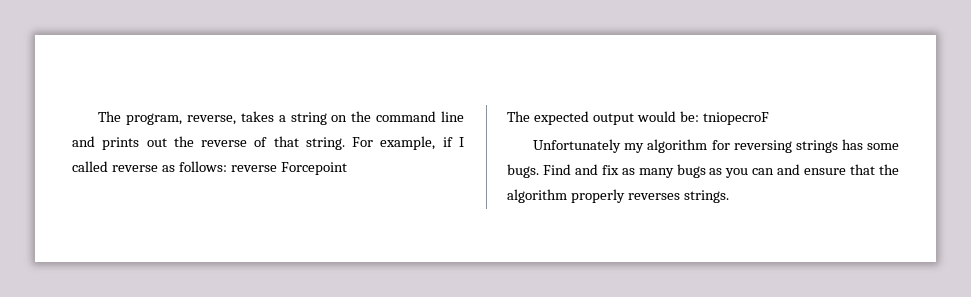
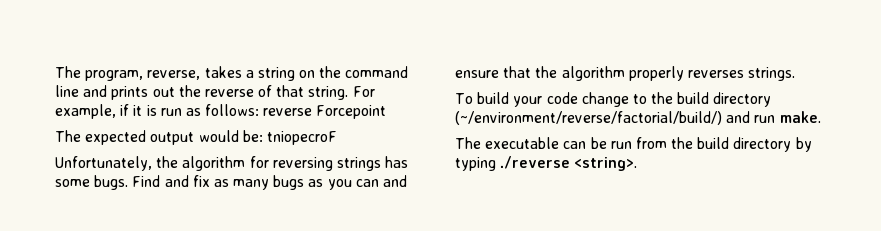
- For example, if I called reverse as follows: reverse Forcepoint
+ For example, if it is run as follows: reverse Forcepoint
- Unfortunately my algorithm for reversing strings has some bugs.
+ Unfortunately, the algorithm for reversing strings has some bugs.
+ To build your code change to the build directory (~/environment/reverse/factorial/build/) and run make.
+ The executable can be run from the build directory by typing ./reverse <string>.

